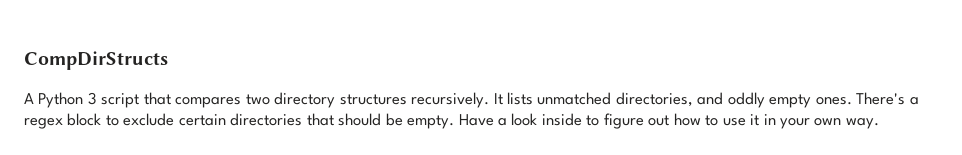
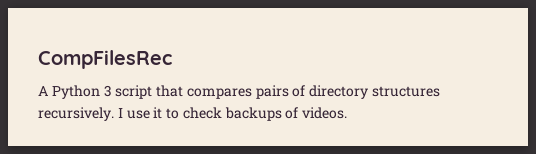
- CompDirStructs
+ CompFilesRec
- A Python 3 script that compares two directory structures recursively.
+ A Python 3 script that compares pairs of directory structures recursively.
- It lists unmatched directories, and oddly empty ones. There's a regex block to exclude certain directories that should be empty. Have a look inside to figure out how to use it in your own way.
+ I use it to check backups of videos.

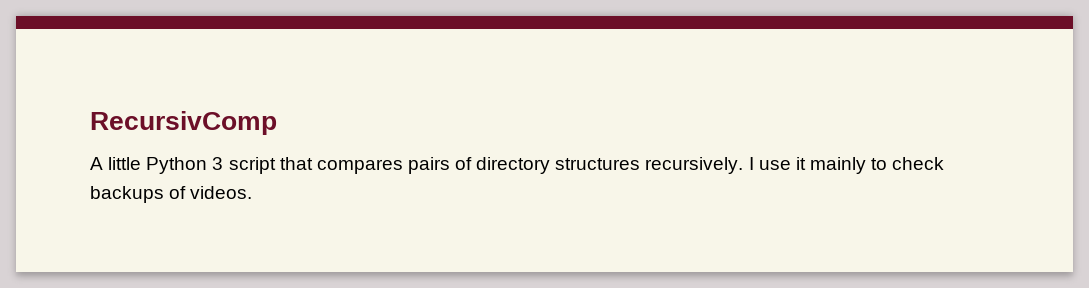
- CompFilesRec
+ RecursivComp
- A Python 3 script that compares pairs of directory structures recursively.
+ A little Python 3 script that compares pairs of directory structures recursively.
- I use it to check backups of videos.
+ I use it mainly to check backups of videos.

